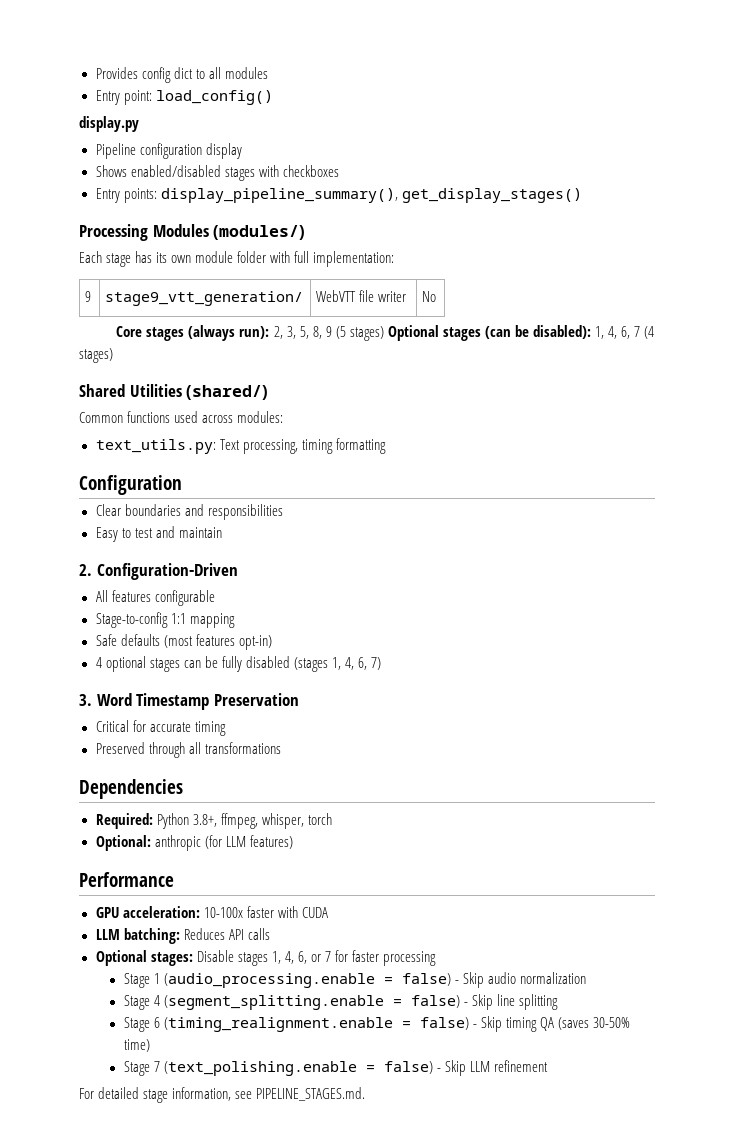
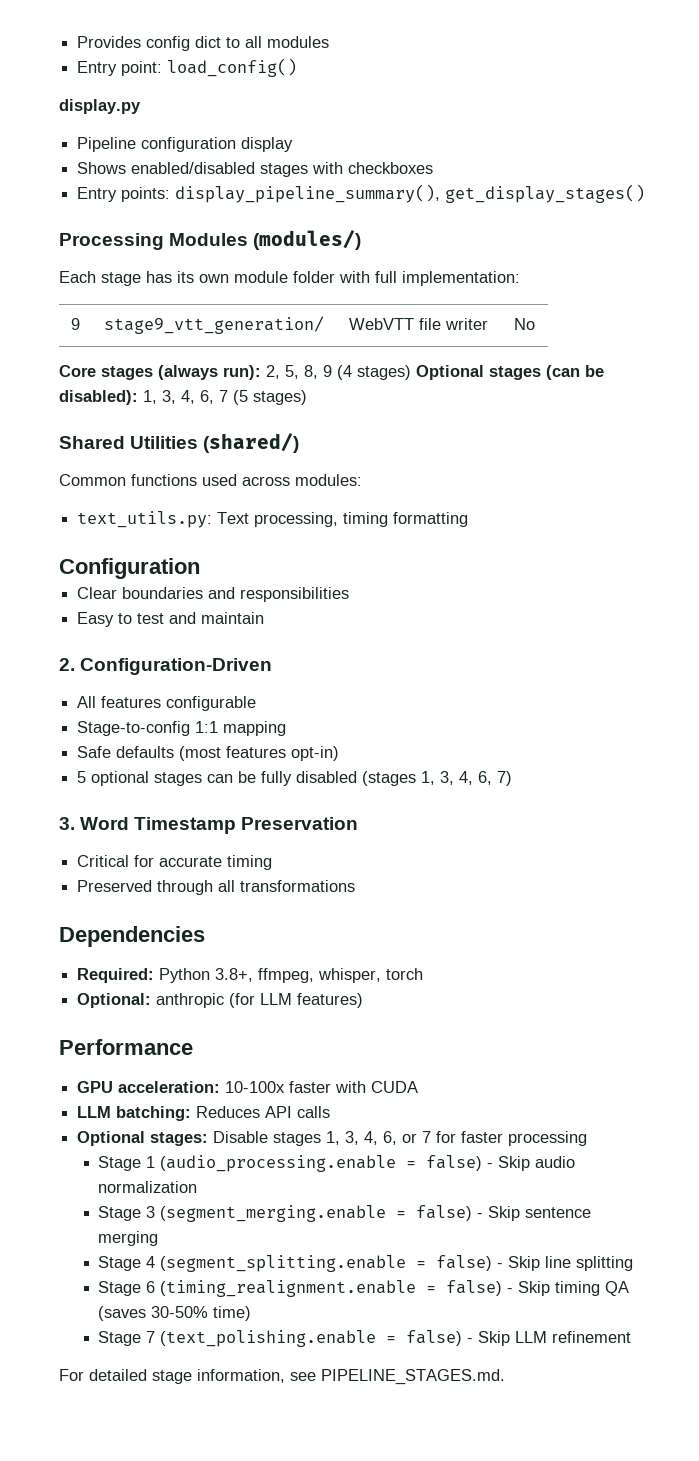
- Core stages (always run): 2, 3, 5, 8, 9 (5 stages) Optional stages (can be disabled): 1, 4, 6, 7 (4 stages)
+ Core stages (always run): 2, 5, 8, 9 (4 stages) Optional stages (can be disabled): 1, 3, 4, 6, 7 (5 stages)
- 4 optional stages can be fully disabled (stages 1, 4, 6, 7)
+ 5 optional stages can be fully disabled (stages 1, 3, 4, 6, 7)
- Optional stages: Disable stages 1, 4, 6, or 7 for faster processing
+ Optional stages: Disable stages 1, 3, 4, 6, or 7 for faster processing
+ Stage 3 (segment_merging.enable = false) - Skip sentence merging

